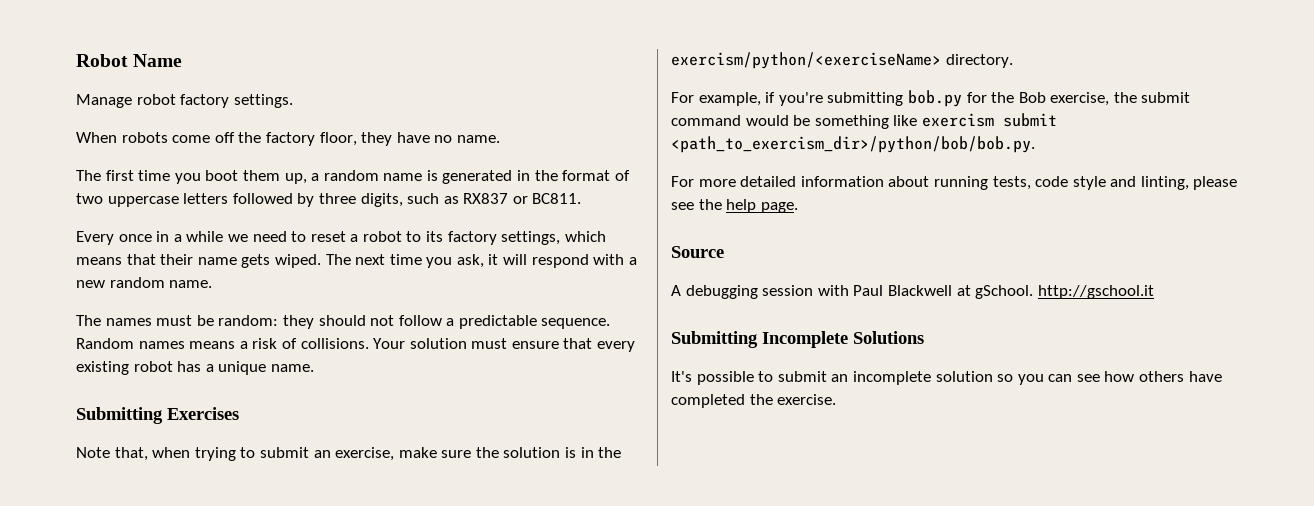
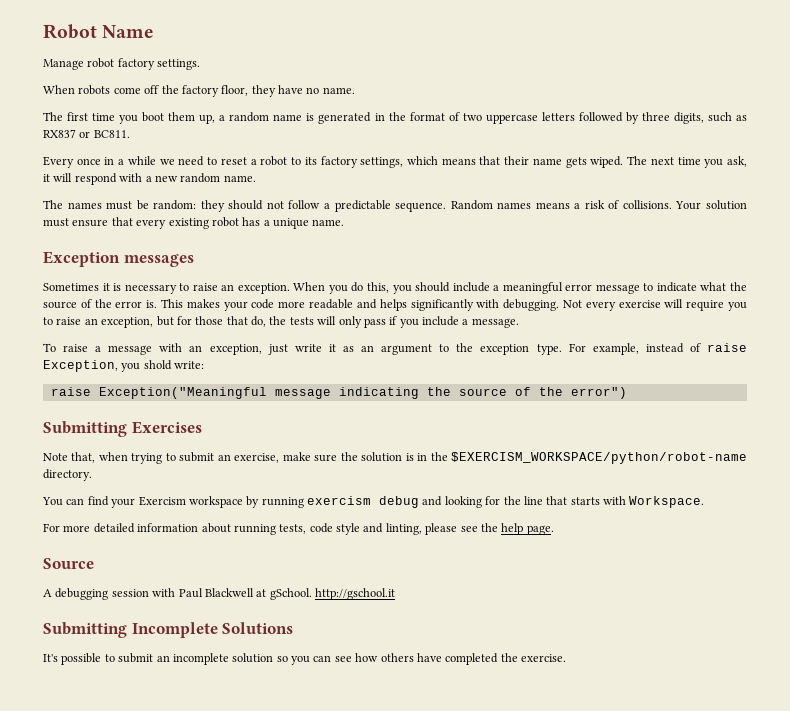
+ Exception messages
+ Sometimes it is necessary to raise an exception. When you do this, you should include a meaningful error message to indicate what the source of the error is. This makes your code more readable and helps significantly with debugging. Not every exercise will require you to raise an exception, but for those that do, the tests will only pass if you include a message.
+ To raise a message with an exception, just write it as an argument to the exception type. For example, instead of raise Exception, you shold write:
+ raise Exception("Meaningful message indicating the source of the error")
- Note that, when trying to submit an exercise, make sure the solution is in the exercism/python/<exerciseName> directory.
+ Note that, when trying to submit an exercise, make sure the solution is in the $EXERCISM_WORKSPACE/python/robot-name directory.
- For example, if you're submitting bob.py for the Bob exercise, the submit command would be something like exercism submit <path_to_exercism_dir>/python/bob/bob.py.
+ You can find your Exercism workspace by running exercism debug and looking for the line that starts with Workspace.

